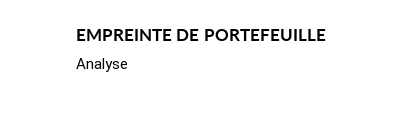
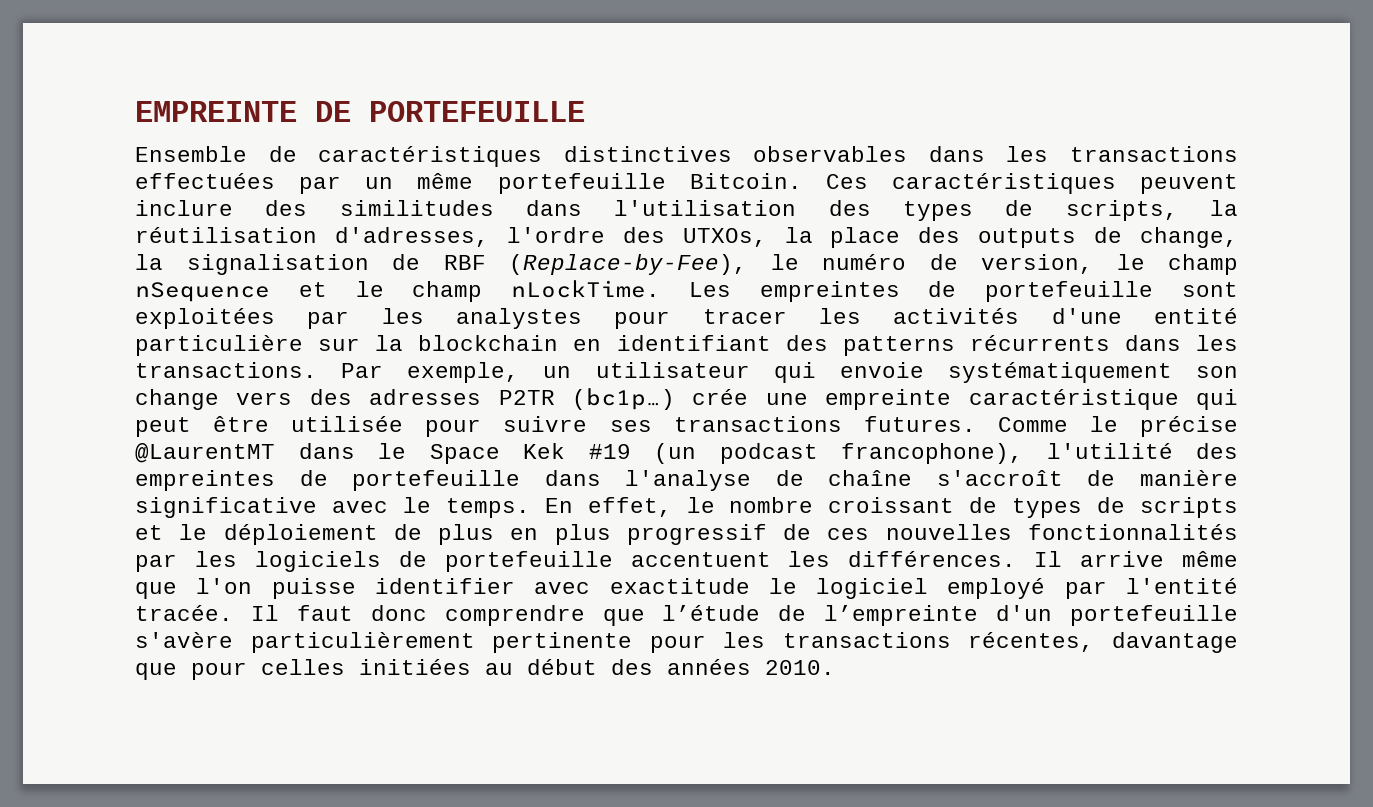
- Analyse
+ Ensemble de caractéristiques distinctives observables dans les transactions effectuées par un même portefeuille Bitcoin. Ces caractéristiques peuvent inclure des similitudes dans l'utilisation des types de scripts, la réutilisation d'adresses, l'ordre des UTXOs, la place des outputs de change, la signalisation de RBF (Replace-by-Fee), le numéro de version, le champ nSequence et le champ nLockTime. Les empreintes de portefeuille sont exploitées par les analystes pour tracer les activités d'une entité particulière sur la blockchain en identifiant des patterns récurrents dans les transactions. Par exemple, un utilisateur qui envoie systématiquement son change vers des adresses P2TR (bc1p…) crée une empreinte caractéristique qui peut être utilisée pour suivre ses transactions futures. Comme le précise @LaurentMT dans le Space Kek #19 (un podcast francophone), l'utilité des empreintes de portefeuille dans l'analyse de chaîne s'accroît de manière significative avec le temps. En effet, le nombre croissant de types de scripts et le déploiement de plus en plus progressif de ces nouvelles fonctionnalités par les logiciels de portefeuille accentuent les différences. Il arrive même que l'on puisse identifier avec exactitude le logiciel employé par l'entité tracée. Il faut donc comprendre que l’étude de l’empreinte d'un portefeuille s'avère particulièrement pertinente pour les transactions récentes, davantage que pour celles initiées au début des années 2010.

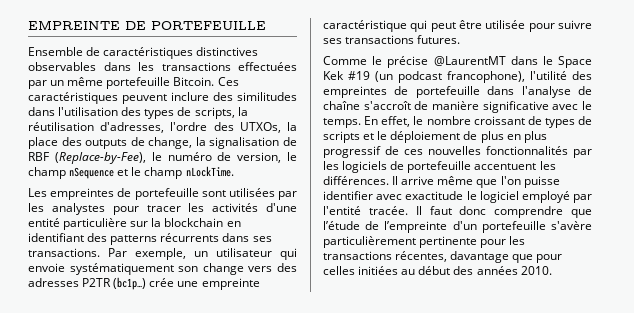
- Ces caractéristiques peuvent inclure des similitudes dans l'utilisation des types de scripts, la réutilisation d'adresses, l'ordre des UTXOs, la place des outputs de change, la signalisation de RBF (Replace-by-Fee), le numéro de version, le champ nSequence et le champ nLockTime. Les empreintes de portefeuille sont exploitées par les analystes pour tracer les activités d'une entité particulière sur la blockchain en identifiant des patterns récurrents dans les transactions.
+ Ces caractéristiques peuvent inclure des similitudes dans l'utilisation des types de scripts, la réutilisation d'adresses, l'ordre des UTXOs, la place des outputs de change, la signalisation de RBF (Replace-by-Fee), le numéro de version, le champ nSequence et le champ nLockTime.
+ Les empreintes de portefeuille sont utilisées par les analystes pour tracer les activités d'une entité particulière sur la blockchain en identifiant des patterns récurrents dans ses transactions.
- Par exemple, un utilisateur qui envoie systématiquement son change vers des adresses P2TR (bc1p…) crée une empreinte caractéristique qui peut être utilisée pour suivre ses transactions futures. Comme le précise @LaurentMT dans le Space Kek #19 (un podcast francophone), l'utilité des empreintes de portefeuille dans l'analyse de chaîne s'accroît de manière significative avec le temps.
+ Par exemple, un utilisateur qui envoie systématiquement son change vers des adresses P2TR (bc1p…) crée une empreinte caractéristique qui peut être utilisée pour suivre ses transactions futures.
+ Comme le précise @LaurentMT dans le Space Kek #19 (un podcast francophone), l'utilité des empreintes de portefeuille dans l'analyse de chaîne s'accroît de manière significative avec le temps.

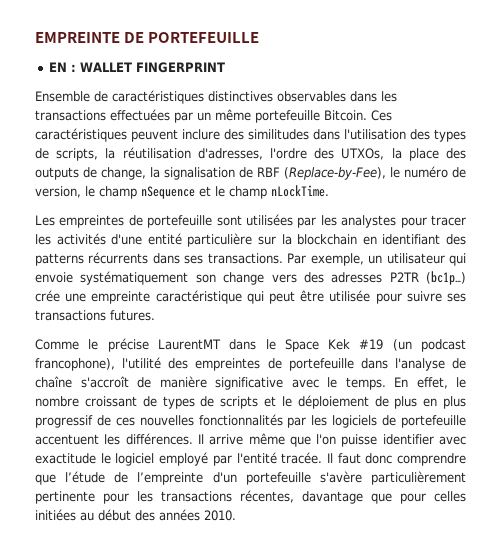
+ EN : WALLET FINGERPRINT
- Comme le précise @LaurentMT dans le Space Kek #19 (un podcast francophone), l'utilité des empreintes de portefeuille dans l'analyse de chaîne s'accroît de manière significative avec le temps.
+ Comme le précise LaurentMT dans le Space Kek #19 (un podcast francophone), l'utilité des empreintes de portefeuille dans l'analyse de chaîne s'accroît de manière significative avec le temps.

